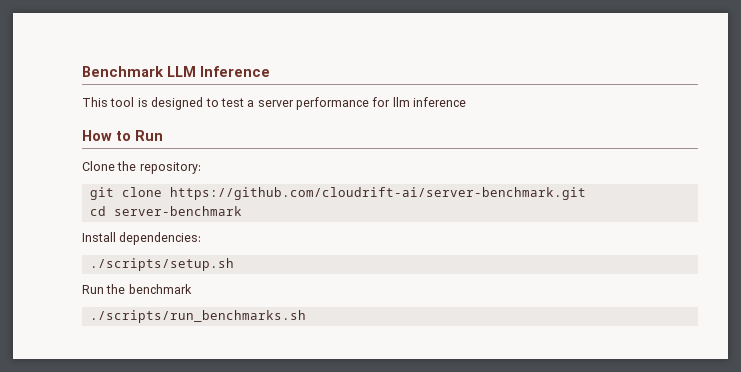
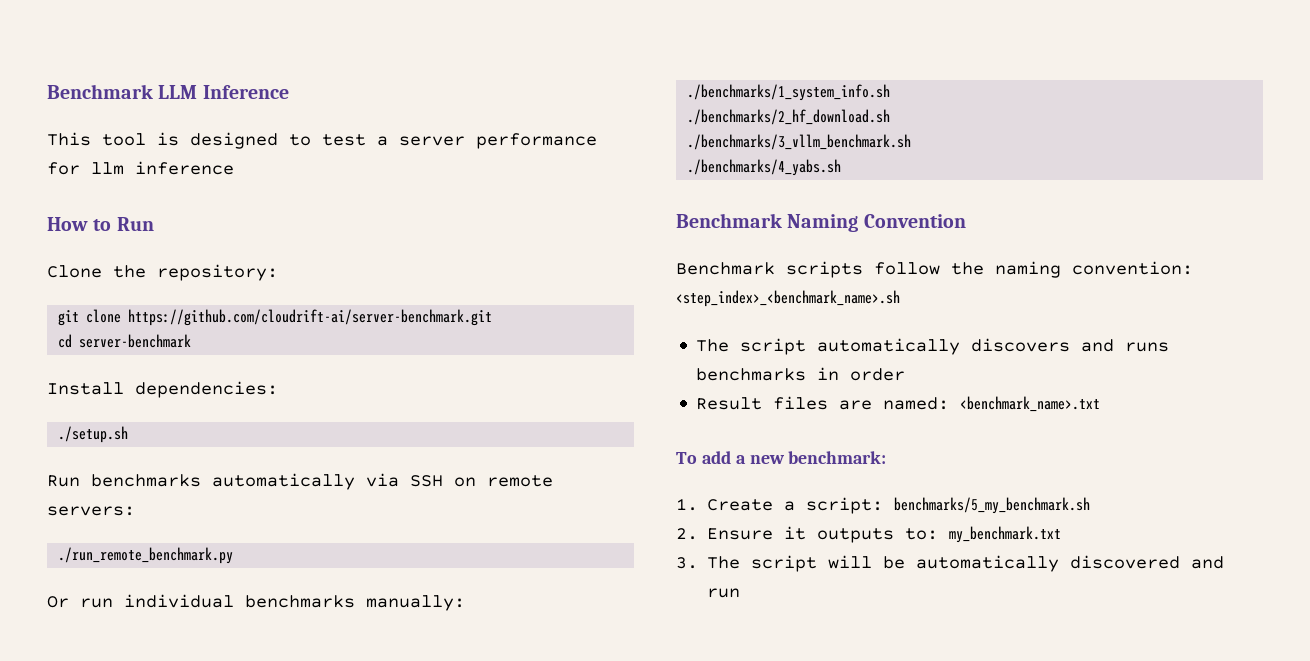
- ./scripts/setup.sh
- Run the benchmark
- ./scripts/run_benchmarks.sh
+ ./setup.sh
+ Run benchmarks automatically via SSH on remote servers:
+ ./run_remote_benchmark.py
+ Or run individual benchmarks manually:
+ ./benchmarks/1_system_info.sh
+ ./benchmarks/2_hf_download.sh
+ ./benchmarks/3_vllm_benchmark.sh
+ ./benchmarks/4_yabs.sh
+ Benchmark Naming Convention
+ Benchmark scripts follow the naming convention: <step_index>_<benchmark_name>.sh
+ The script automatically discovers and runs benchmarks in order
+ Result files are named: <benchmark_name>.txt
+ To add a new benchmark:
+ 1. Create a script: benchmarks/5_my_benchmark.sh
+ 2. Ensure it outputs to: my_benchmark.txt
+ 3. The script will be automatically discovered and run

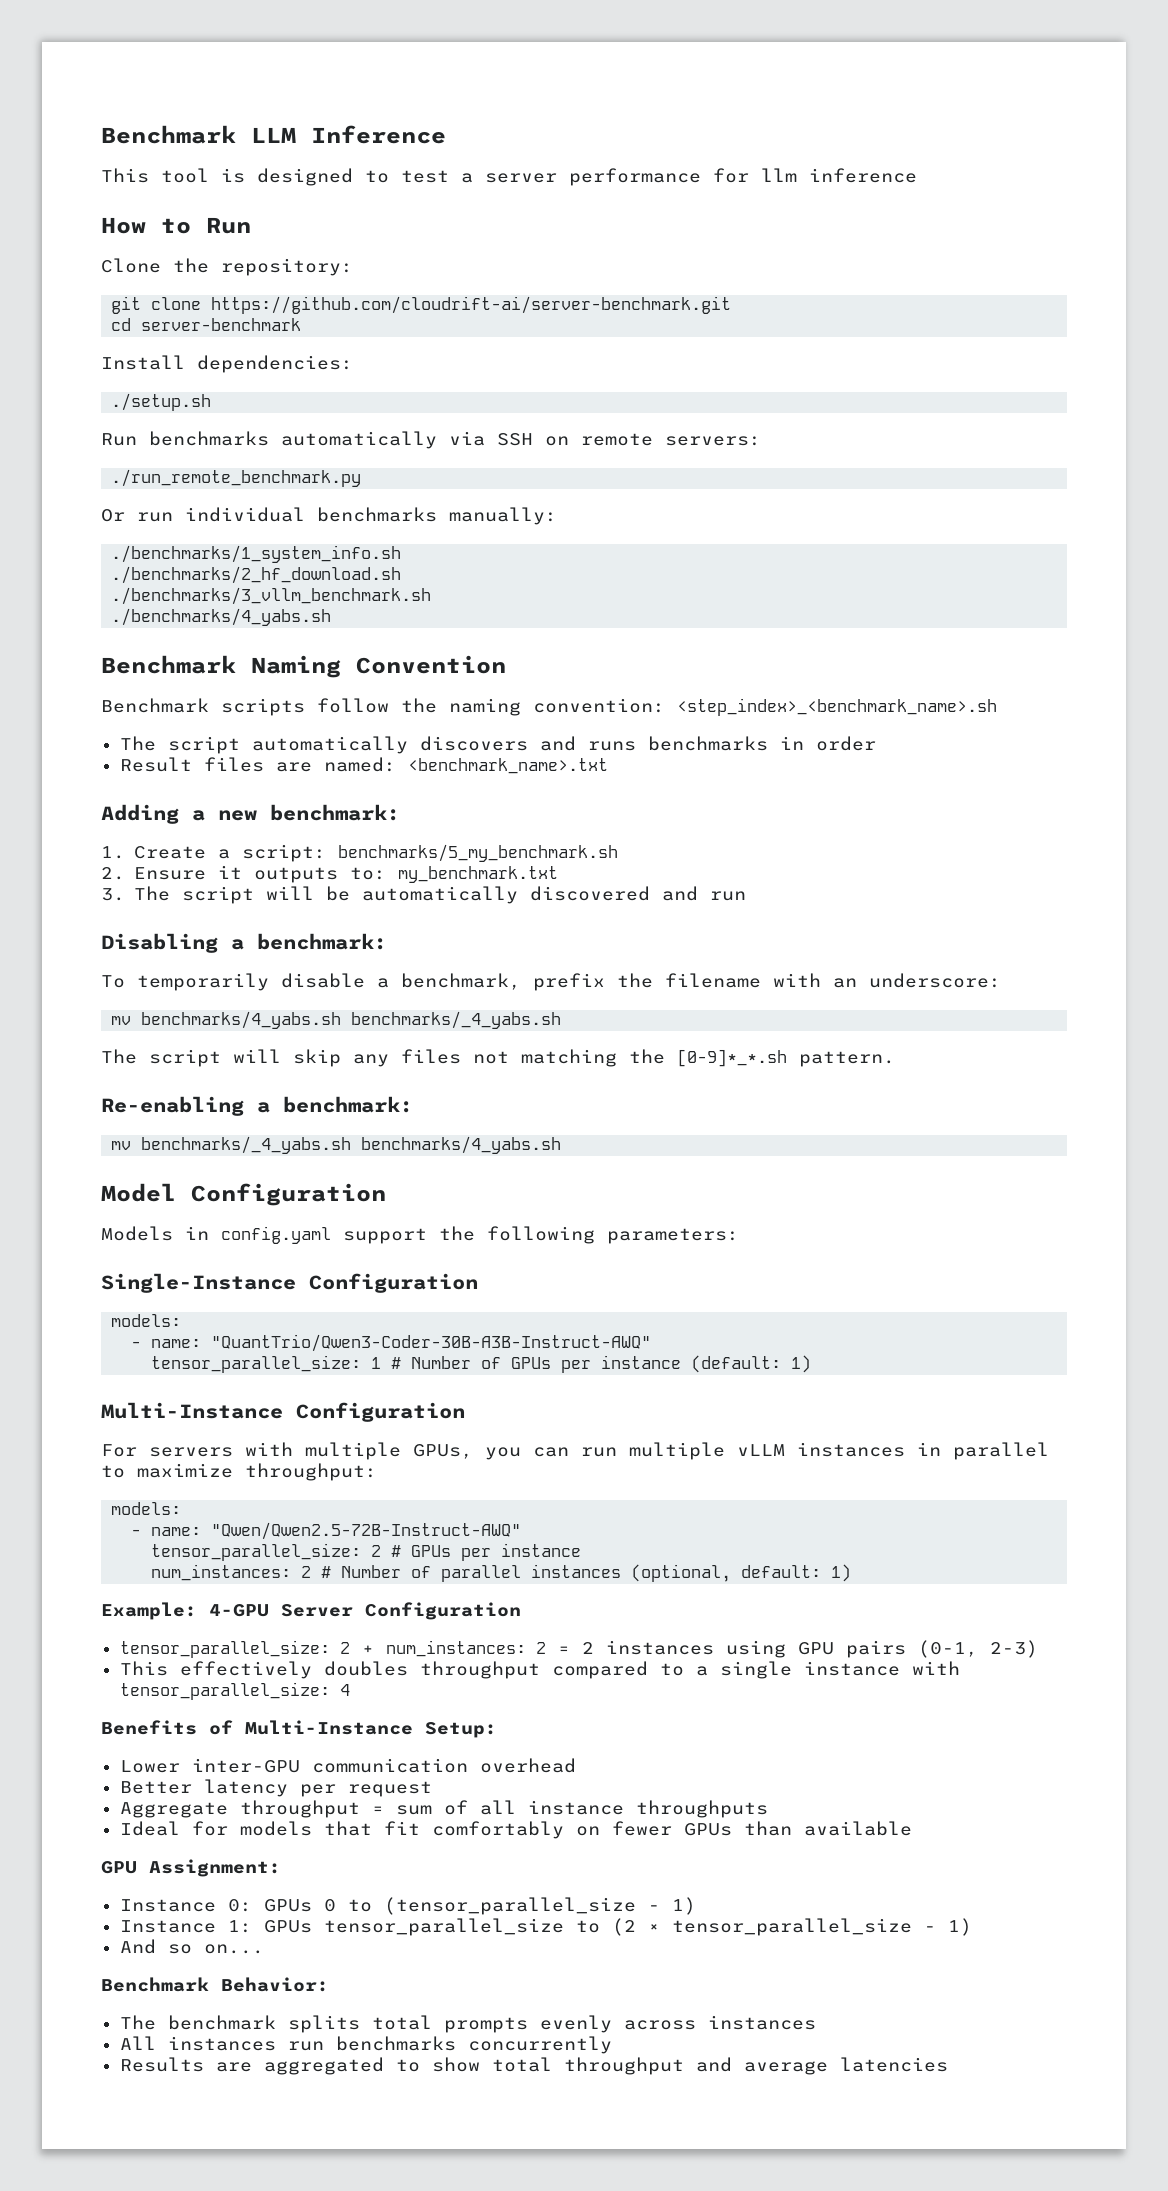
- To add a new benchmark:
+ Adding a new benchmark:
+ Disabling a benchmark:
+ To temporarily disable a benchmark, prefix the filename with an underscore:
+ mv benchmarks/4_yabs.sh benchmarks/_4_yabs.sh
+ The script will skip any files not matching the [0-9]*_*.sh pattern.
+ Re-enabling a benchmark:
+ mv benchmarks/_4_yabs.sh benchmarks/4_yabs.sh
+ Model Configuration
+ Models in config.yaml support the following parameters:
+ Single-Instance Configuration
+ models:
+ - name: "QuantTrio/Qwen3-Coder-30B-A3B-Instruct-AWQ"
+ tensor_parallel_size: 1 # Number of GPUs per instance (default: 1)
+ Multi-Instance Configuration
+ For servers with multiple GPUs, you can run multiple vLLM instances in parallel to maximize throughput:
+ models:
+ - name: "Qwen/Qwen2.5-72B-Instruct-AWQ"
+ tensor_parallel_size: 2 # GPUs per instance
+ num_instances: 2 # Number of parallel instances (optional, default: 1)
+ Example: 4-GPU Server Configuration
+ tensor_parallel_size: 2 + num_instances: 2 = 2 instances using GPU pairs (0-1, 2-3)
+ This effectively doubles throughput compared to a single instance with tensor_parallel_size: 4
+ Benefits of Multi-Instance Setup:
+ Lower inter-GPU communication overhead
+ Better latency per request
+ Aggregate throughput = sum of all instance throughputs
+ Ideal for models that fit comfortably on fewer GPUs than available
+ GPU Assignment:
+ Instance 0: GPUs 0 to (tensor_parallel_size - 1)
+ Instance 1: GPUs tensor_parallel_size to (2 × tensor_parallel_size - 1)
+ And so on...
+ Benchmark Behavior:
+ The benchmark splits total prompts evenly across instances
+ All instances run benchmarks concurrently
+ Results are aggregated to show total throughput and average latencies

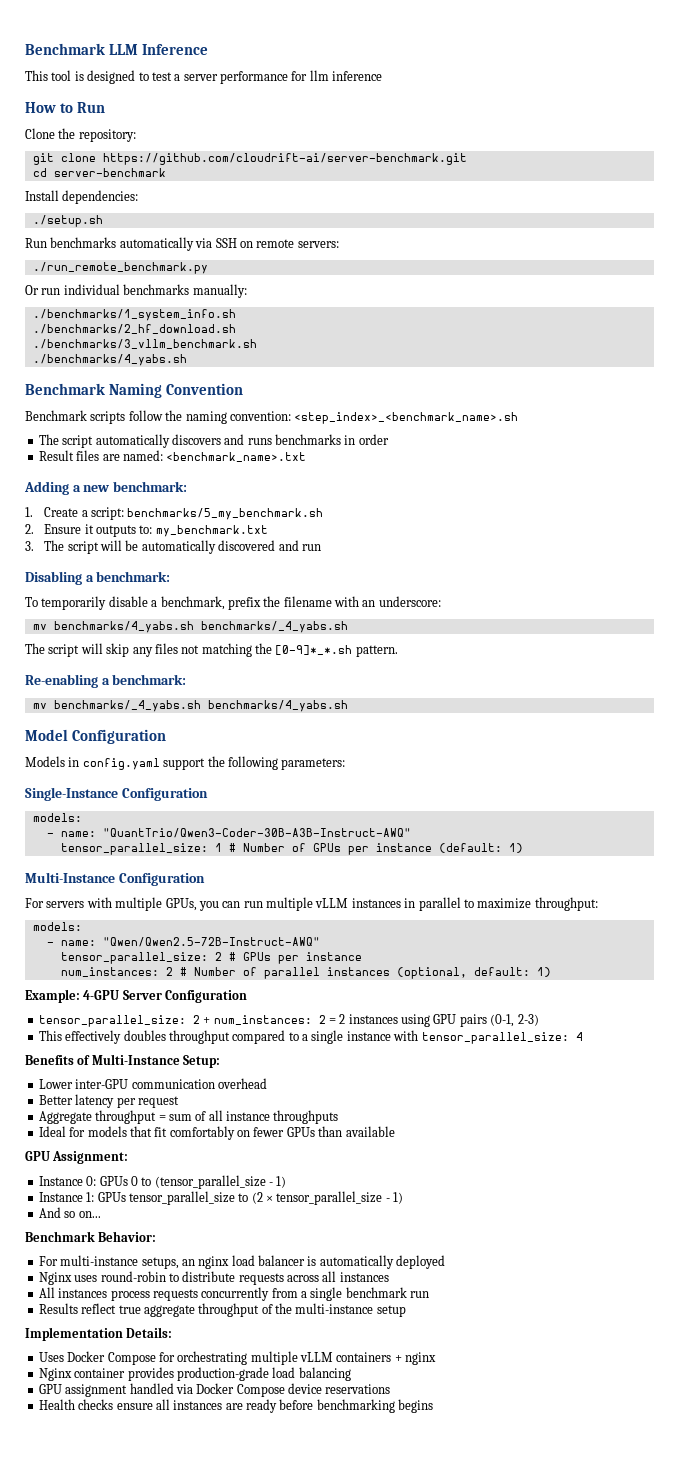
- The benchmark splits total prompts evenly across instances
- All instances run benchmarks concurrently
+ For multi-instance setups, an nginx load balancer is automatically deployed
+ Nginx uses round-robin to distribute requests across all instances
+ All instances process requests concurrently from a single benchmark run
- Results are aggregated to show total throughput and average latencies
+ Results reflect true aggregate throughput of the multi-instance setup
+ Implementation Details:
+ Uses Docker Compose for orchestrating multiple vLLM containers + nginx
+ Nginx container provides production-grade load balancing
+ GPU assignment handled via Docker Compose device reservations
+ Health checks ensure all instances are ready before benchmarking begins

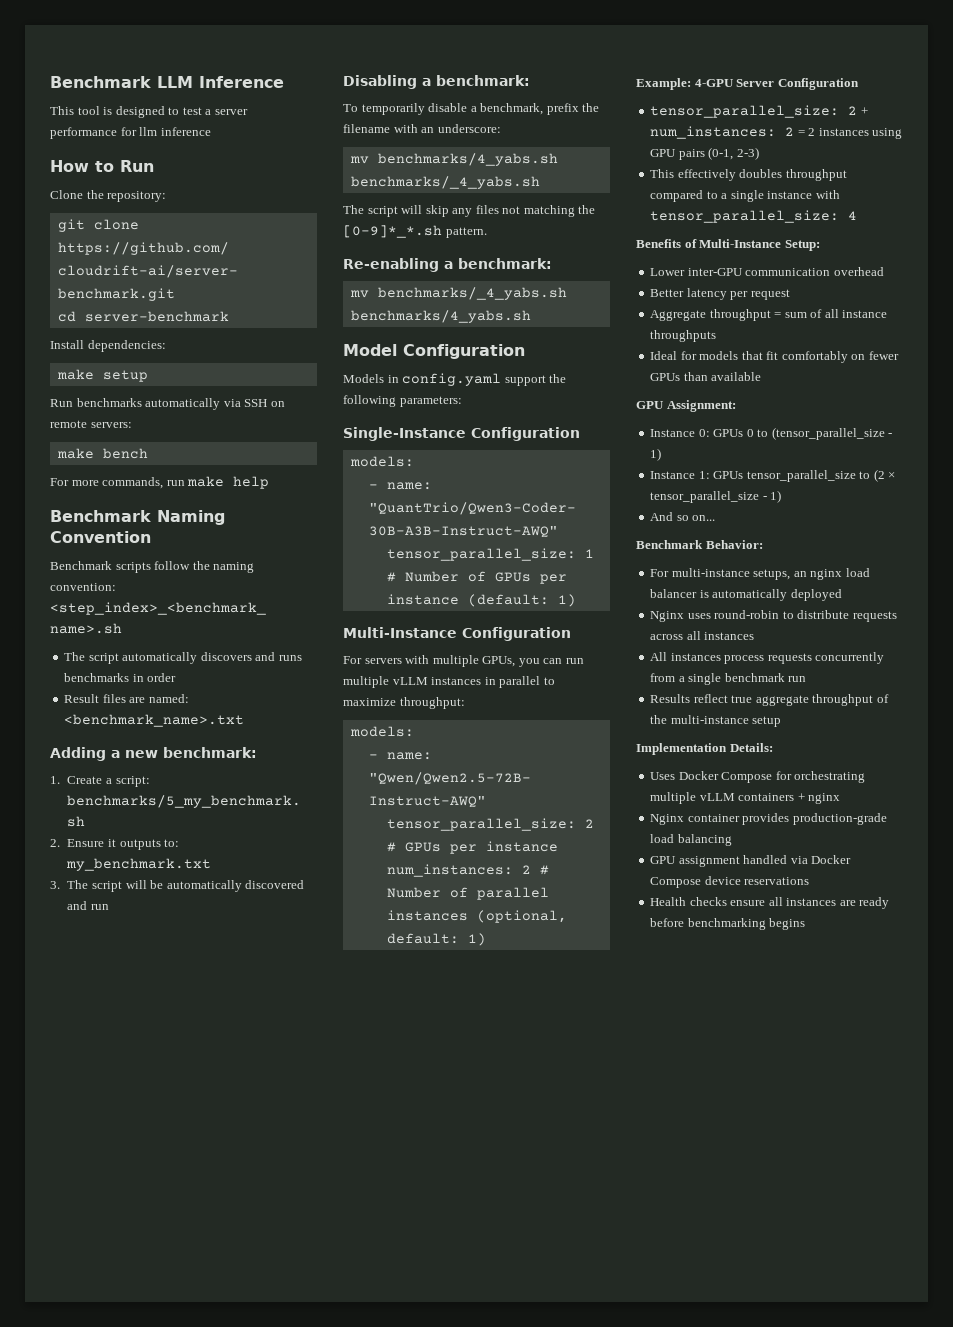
- ./setup.sh
+ make setup
- ./run_remote_benchmark.py
- Or run individual benchmarks manually:
- ./benchmarks/1_system_info.sh
- ./benchmarks/2_hf_download.sh
- ./benchmarks/3_vllm_benchmark.sh
- ./benchmarks/4_yabs.sh
+ make bench
+ For more commands, run make help

